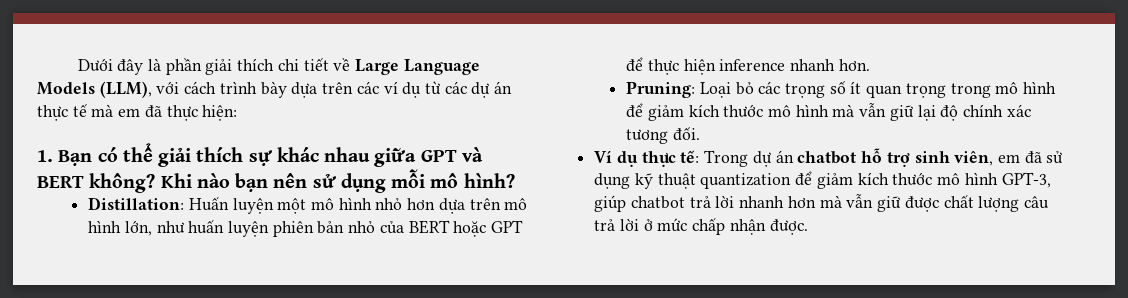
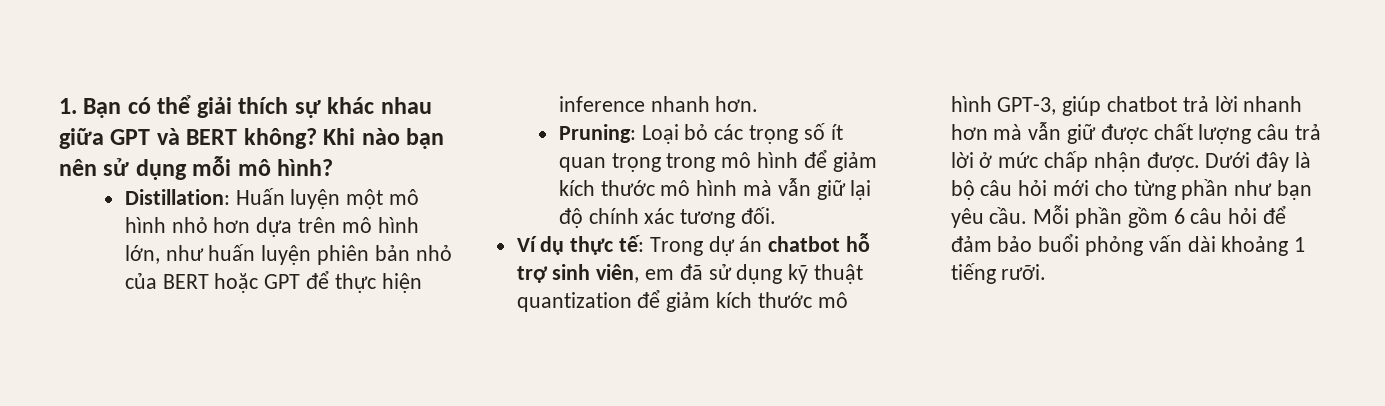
- Dưới đây là phần giải thích chi tiết về Large Language Models (LLM), với cách trình bày dựa trên các ví dụ từ các dự án thực tế mà em đã thực hiện:
+ Dưới đây là bộ câu hỏi mới cho từng phần như bạn yêu cầu. Mỗi phần gồm 6 câu hỏi để đảm bảo buổi phỏng vấn dài khoảng 1 tiếng rưỡi.

